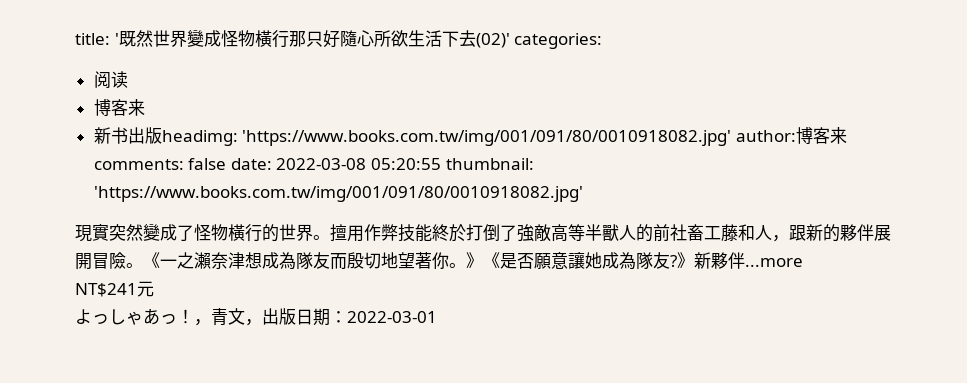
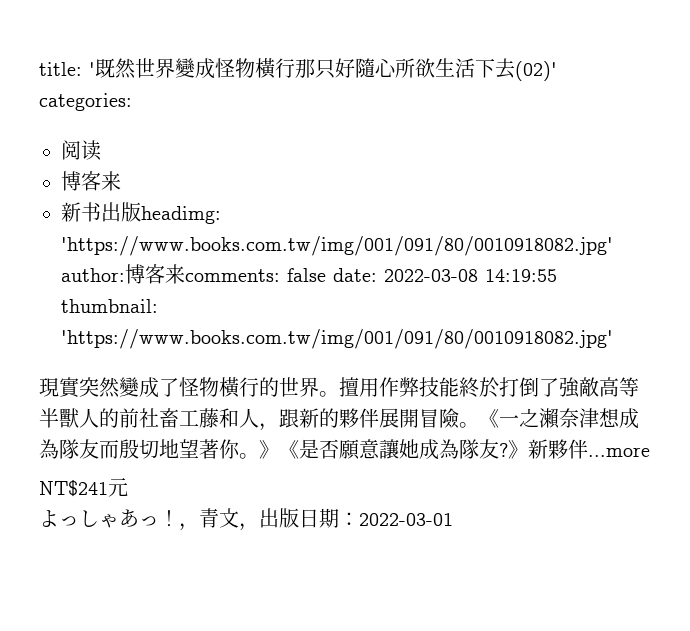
- 新书出版headimg: 'https://www.books.com.tw/img/001/091/80/0010918082.jpg' author:博客来comments: false date: 2022-03-08 05:20:55 thumbnail: 'https://www.books.com.tw/img/001/091/80/0010918082.jpg'
+ 新书出版headimg: 'https://www.books.com.tw/img/001/091/80/0010918082.jpg' author:博客来comments: false date: 2022-03-08 14:19:55 thumbnail: 'https://www.books.com.tw/img/001/091/80/0010918082.jpg'

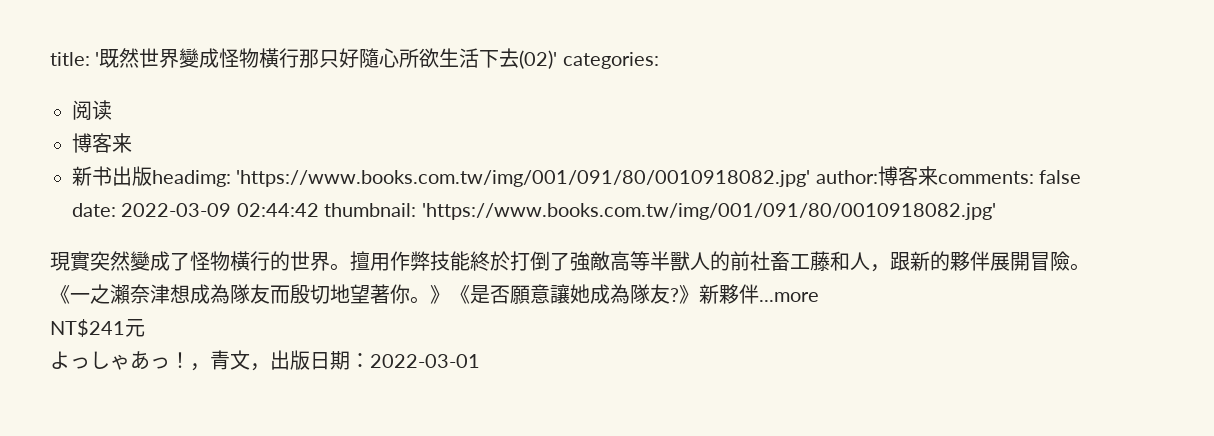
- 新书出版headimg: 'https://www.books.com.tw/img/001/091/80/0010918082.jpg' author:博客来comments: false date: 2022-03-08 14:19:55 thumbnail: 'https://www.books.com.tw/img/001/091/80/0010918082.jpg'
+ 新书出版headimg: 'https://www.books.com.tw/img/001/091/80/0010918082.jpg' author:博客来comments: false date: 2022-03-09 02:44:42 thumbnail: 'https://www.books.com.tw/img/001/091/80/0010918082.jpg'

